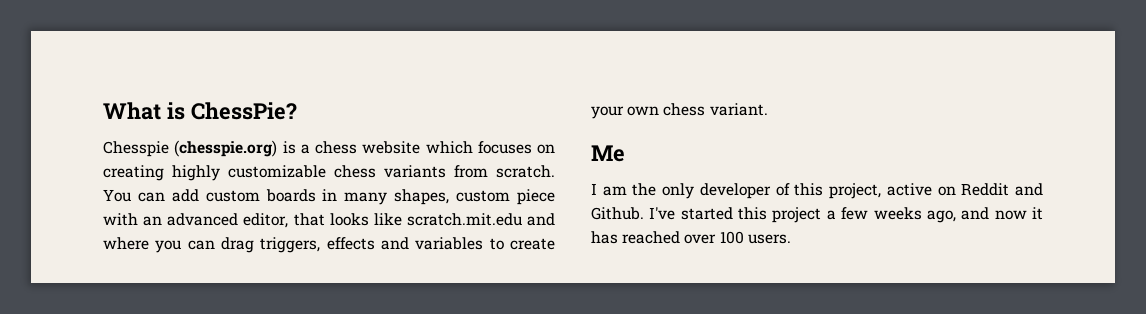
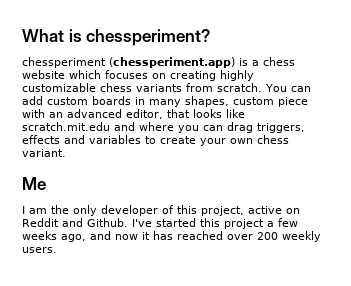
- What is ChessPie?
- Chesspie (chesspie.org) is a chess website which focuses on creating highly customizable chess variants from scratch.
+ What is chessperiment?
+ chessperiment (chessperiment.app) is a chess website which focuses on creating highly customizable chess variants from scratch.
- I've started this project a few weeks ago, and now it has reached over 100 users.
+ I've started this project a few weeks ago, and now it has reached over 200 weekly users.

